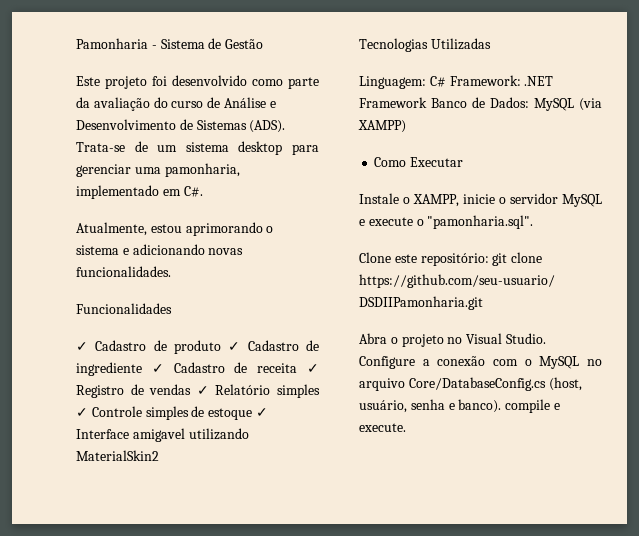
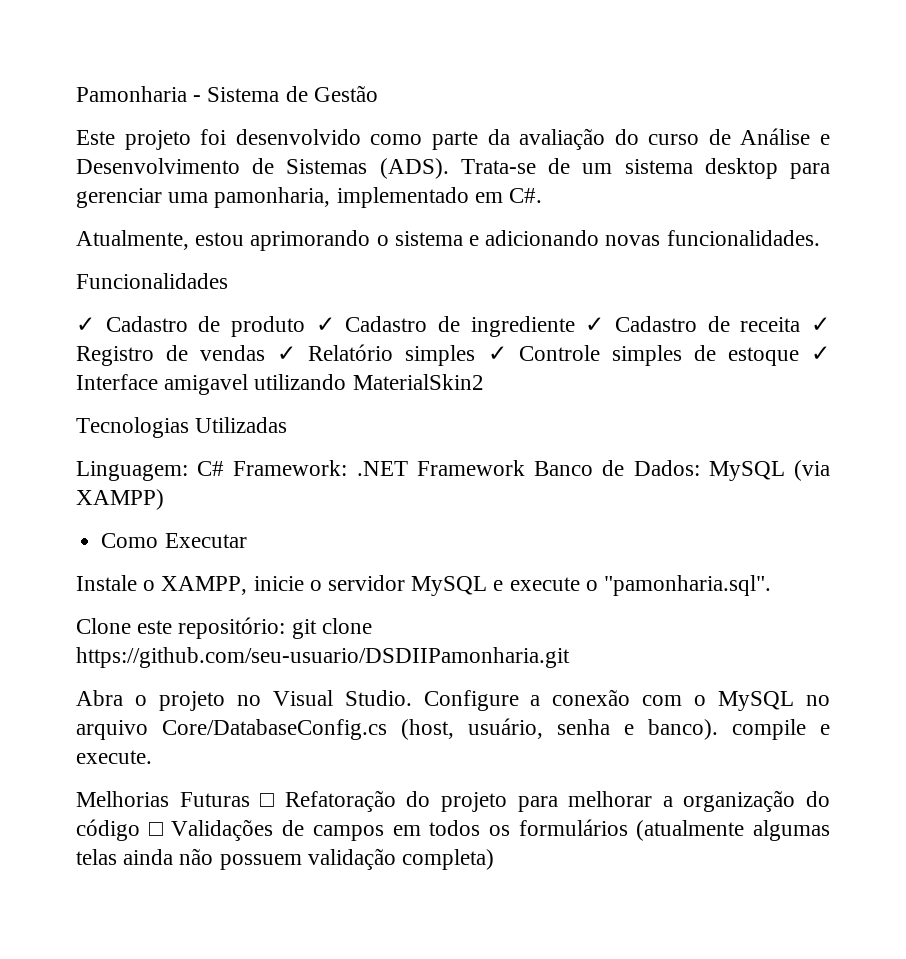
+ Melhorias Futuras □ Refatoração do projeto para melhorar a organização do código □ Validações de campos em todos os formulários (atualmente algumas telas ainda não possuem validação completa)

